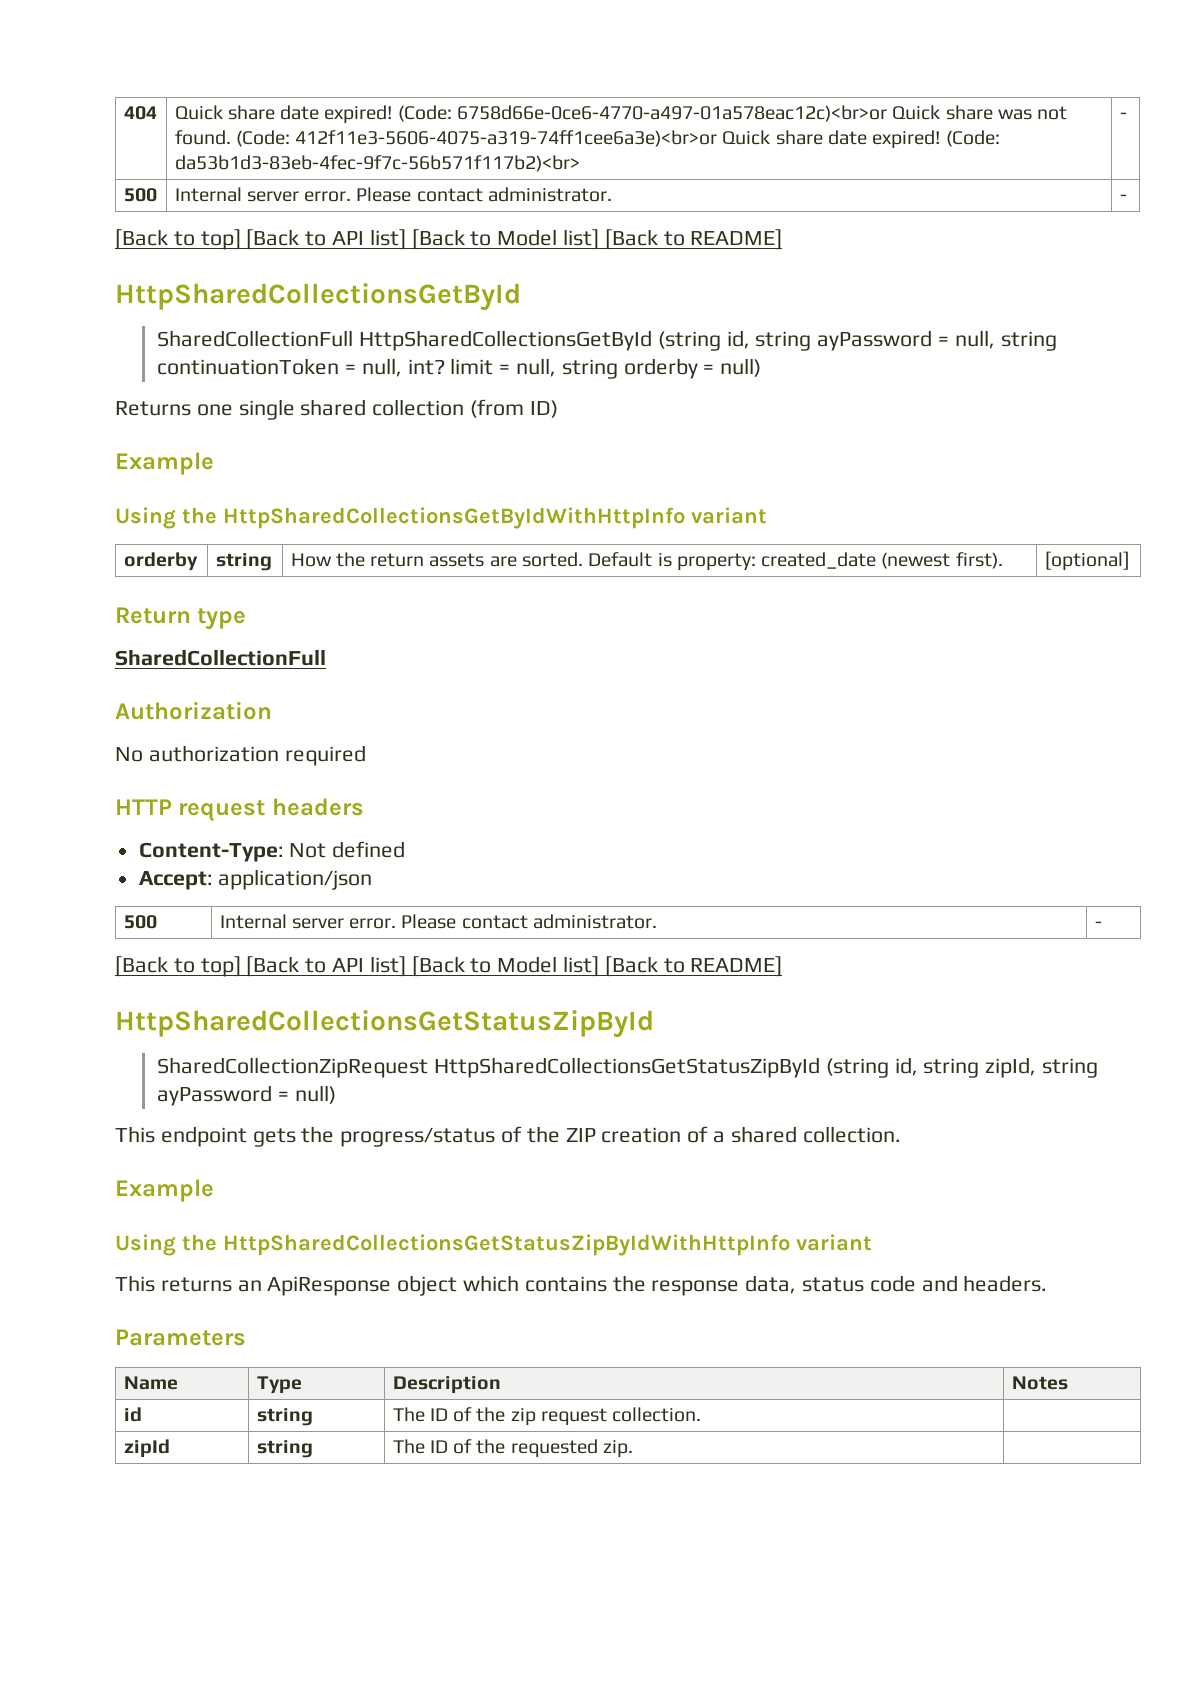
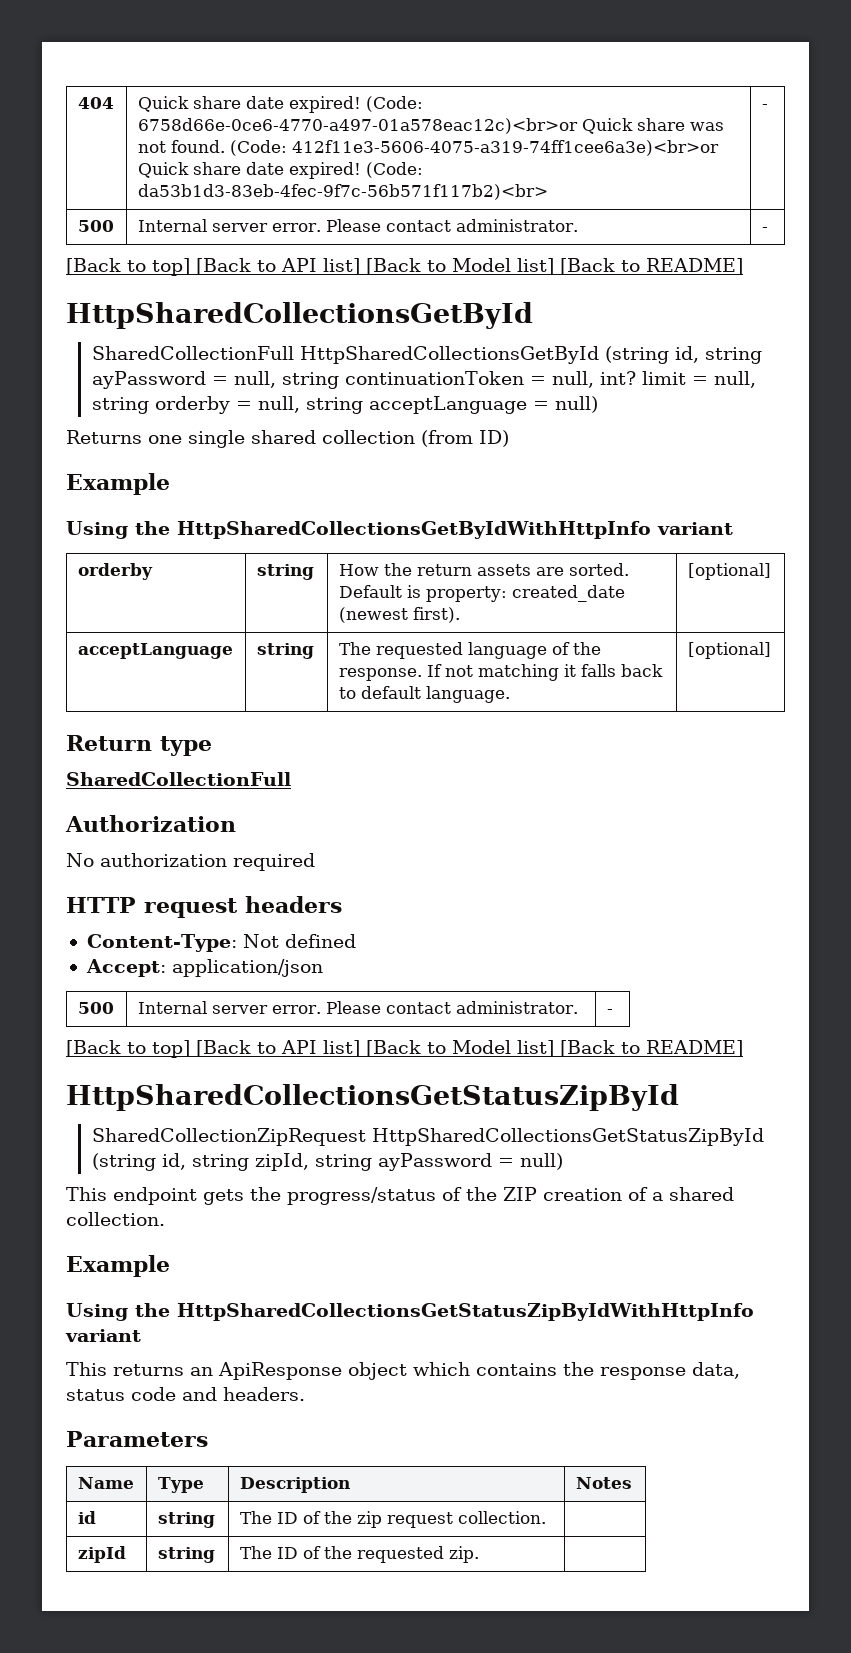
- SharedCollectionFull HttpSharedCollectionsGetById (string id, string ayPassword = null, string continuationToken = null, int? limit = null, string orderby = null)
+ SharedCollectionFull HttpSharedCollectionsGetById (string id, string ayPassword = null, string continuationToken = null, int? limit = null, string orderby = null, string acceptLanguage = null)
+ acceptLanguage | string | The requested language of the response. If not matching it falls back to default language. | [optional]

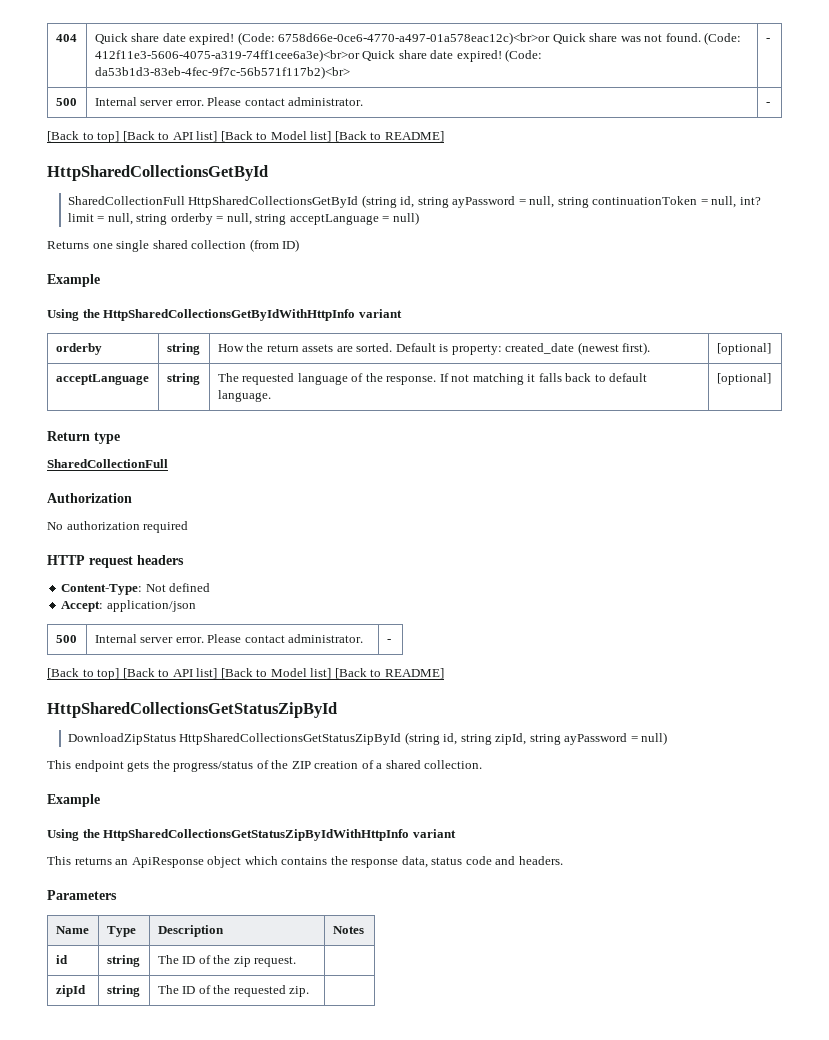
- SharedCollectionZipRequest HttpSharedCollectionsGetStatusZipById (string id, string zipId, string ayPassword = null)
+ DownloadZipStatus HttpSharedCollectionsGetStatusZipById (string id, string zipId, string ayPassword = null)
- id | string | The ID of the zip request collection. |
+ id | string | The ID of the zip request. |

